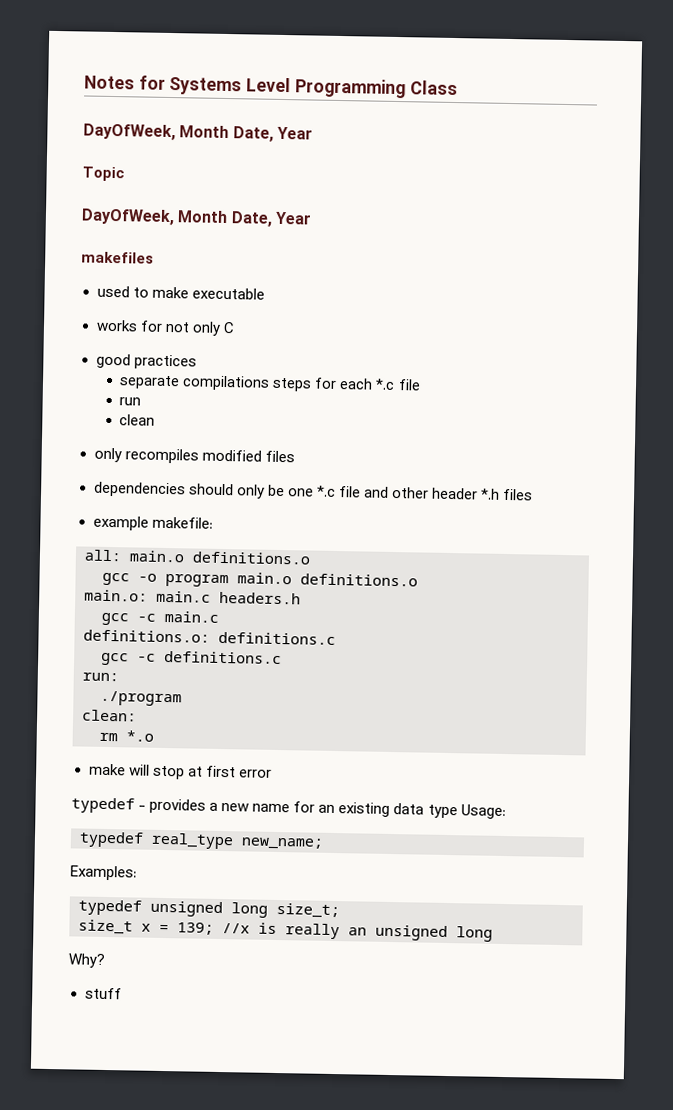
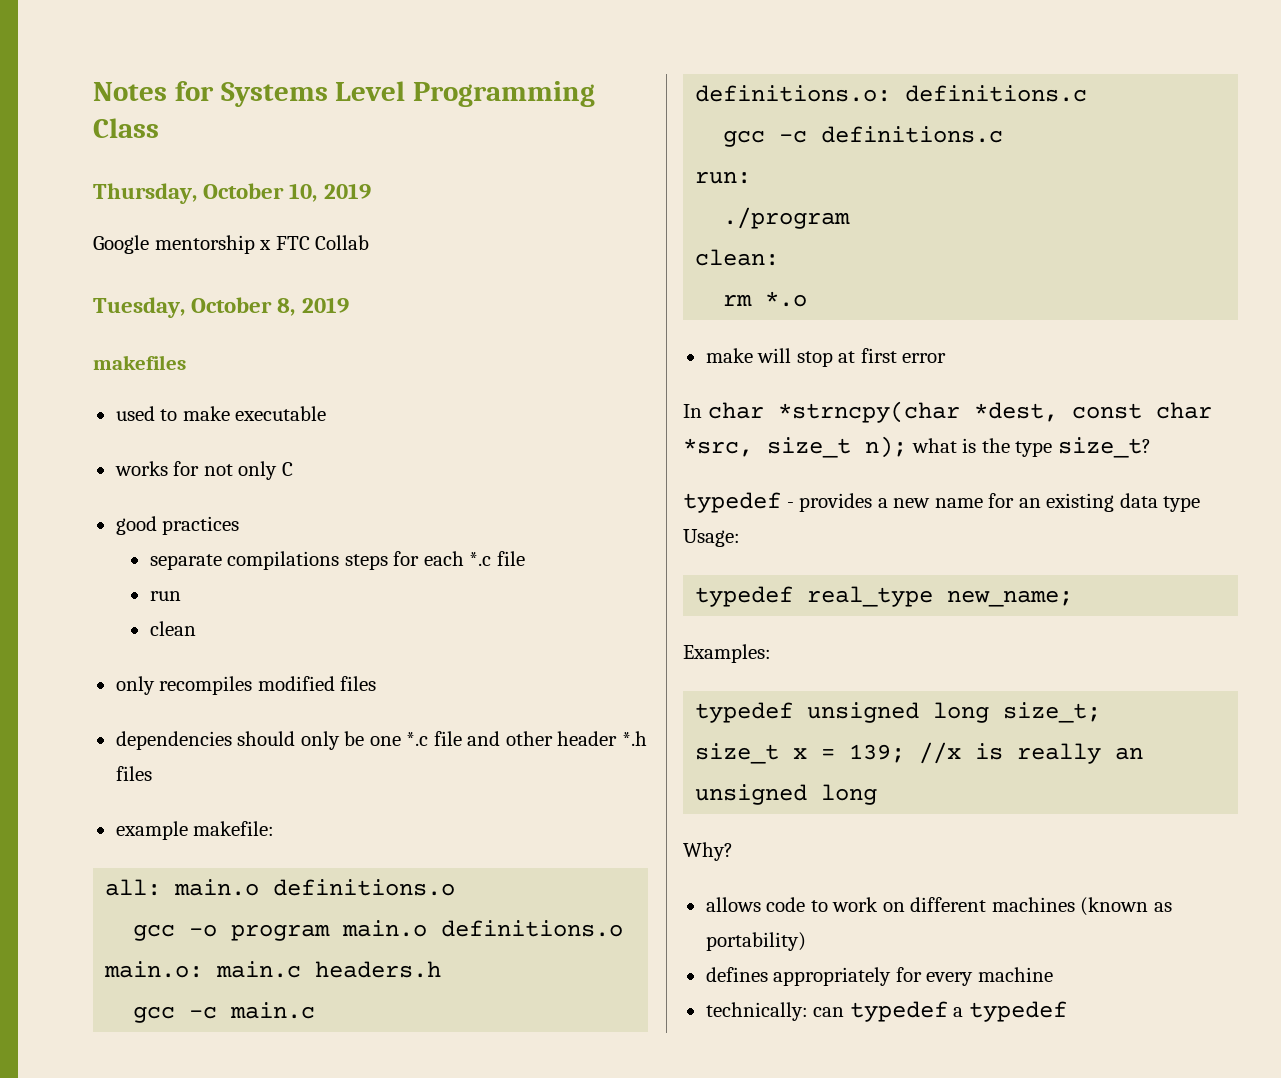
  Notes for Systems Level Programming Class
- DayOfWeek, Month Date, Year
- Topic
- DayOfWeek, Month Date, Year
+ Thursday, October 10, 2019
+ Google mentorship x FTC Collab
+ Tuesday, October 8, 2019
+ In char *strncpy(char *dest, const char *src, size_t n); what is the type size_t?
- stuff
+ allows code to work on different machines (known as portability)
+ defines appropriately for every machine
+ technically: can typedef a typedef

